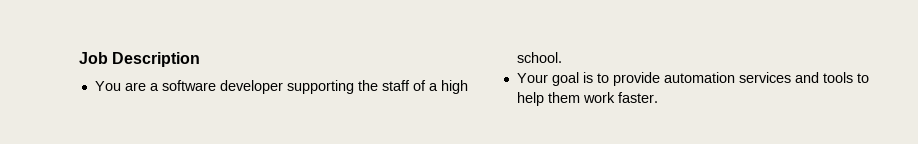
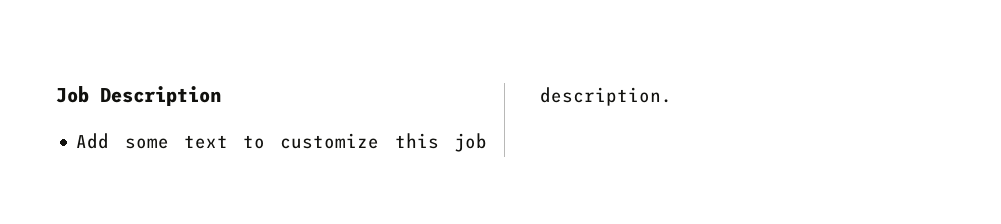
- You are a software developer supporting the staff of a high school.
- Your goal is to provide automation services and tools to help them work faster.
+ Add some text to customize this job description.

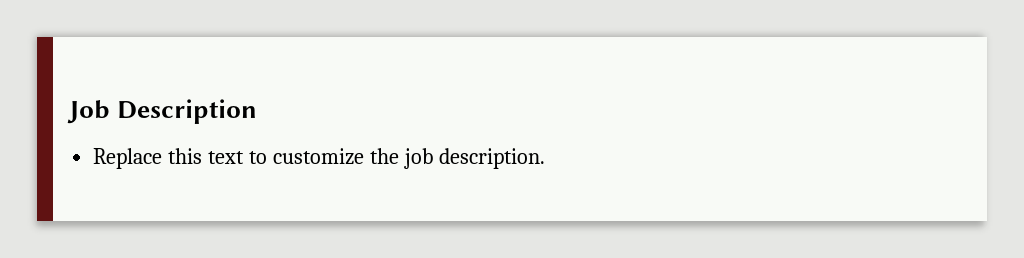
- Add some text to customize this job description.
+ Replace this text to customize the job description.

